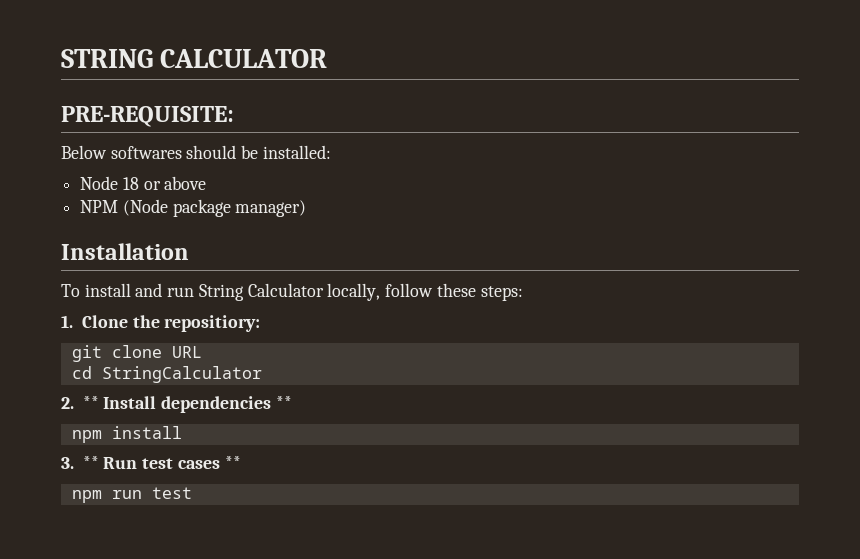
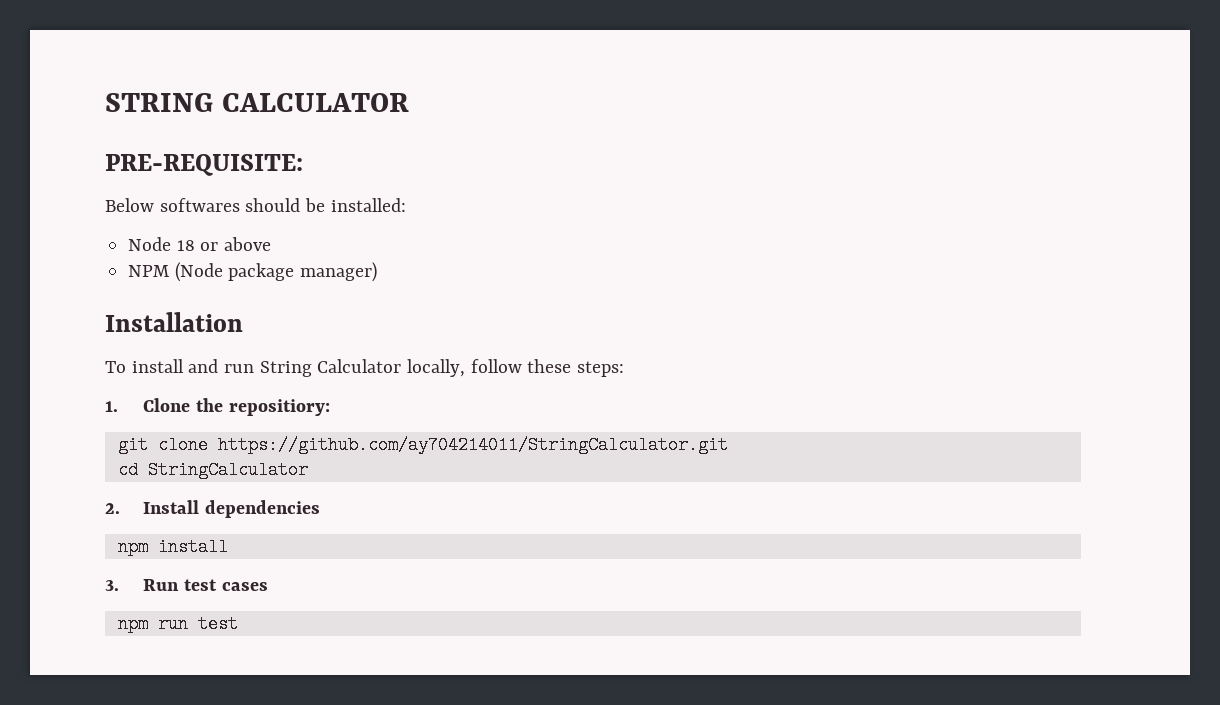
- git clone URL
+ git clone https://github.com/ay704214011/StringCalculator.git
- 2. ** Install dependencies **
+ 2. Install dependencies
- 3. ** Run test cases **
+ 3. Run test cases

